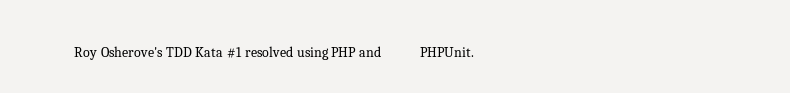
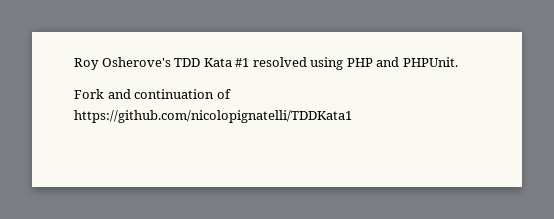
+ Fork and continuation of https://github.com/nicolopignatelli/TDDKata1

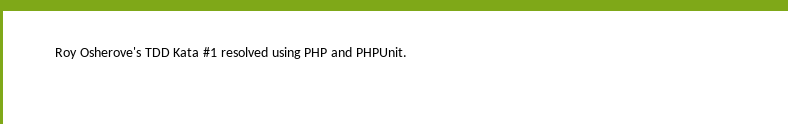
- Fork and continuation of https://github.com/nicolopignatelli/TDDKata1

